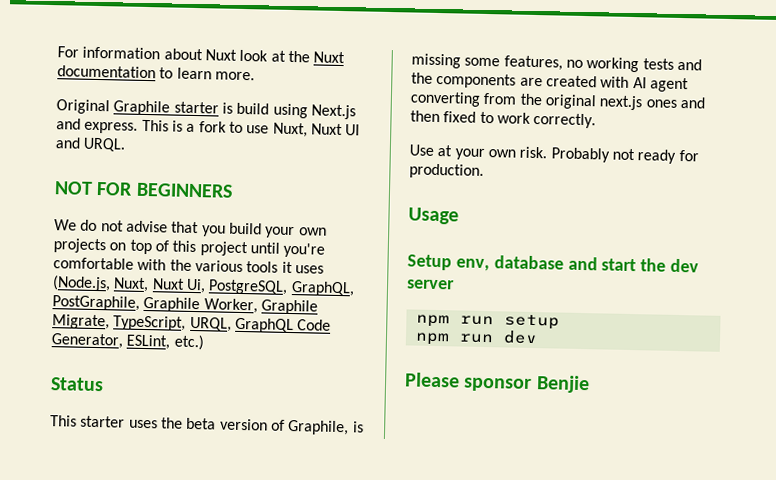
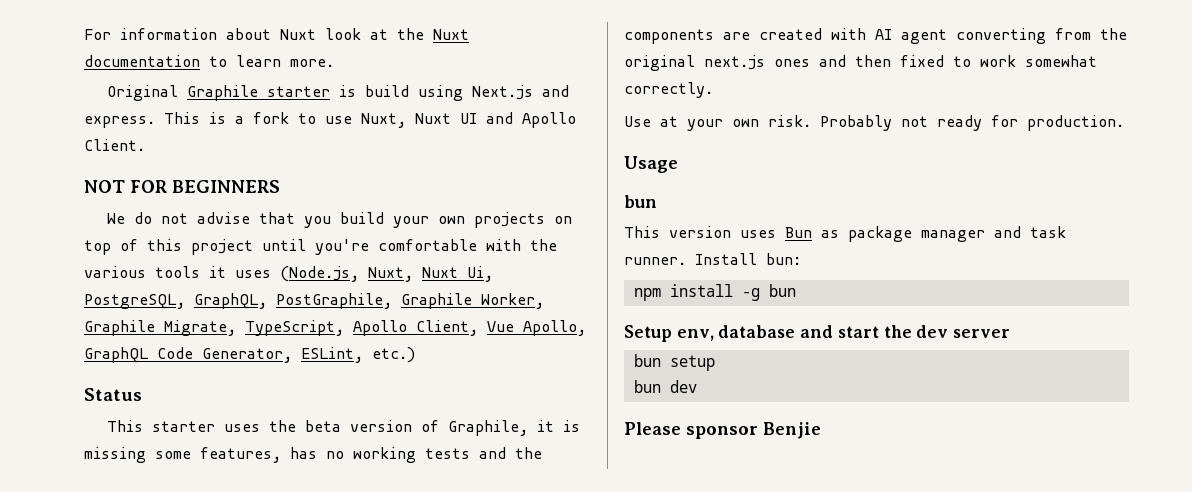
- This is a fork to use Nuxt, Nuxt UI and URQL.
+ This is a fork to use Nuxt, Nuxt UI and Apollo Client.
- We do not advise that you build your own projects on top of this project until you're comfortable with the various tools it uses (Node.js, Nuxt, Nuxt Ui, PostgreSQL, GraphQL, PostGraphile, Graphile Worker, Graphile Migrate, TypeScript, URQL, GraphQL Code Generator, ESLint, etc.)
+ We do not advise that you build your own projects on top of this project until you're comfortable with the various tools it uses (Node.js, Nuxt, Nuxt Ui, PostgreSQL, GraphQL, PostGraphile, Graphile Worker, Graphile Migrate, TypeScript, Apollo Client, Vue Apollo, GraphQL Code Generator, ESLint, etc.)
- This starter uses the beta version of Graphile, is missing some features, no working tests and the components are created with AI agent converting from the original next.js ones and then fixed to work correctly.
+ This starter uses the beta version of Graphile, it is missing some features, has no working tests and the components are created with AI agent converting from the original next.js ones and then fixed to work somewhat correctly.
  Usage
+ bun
+ This version uses Bun as package manager and task runner. Install bun:
+ npm install -g bun
- npm run setup
+ bun setup
- npm run dev
+ bun dev

